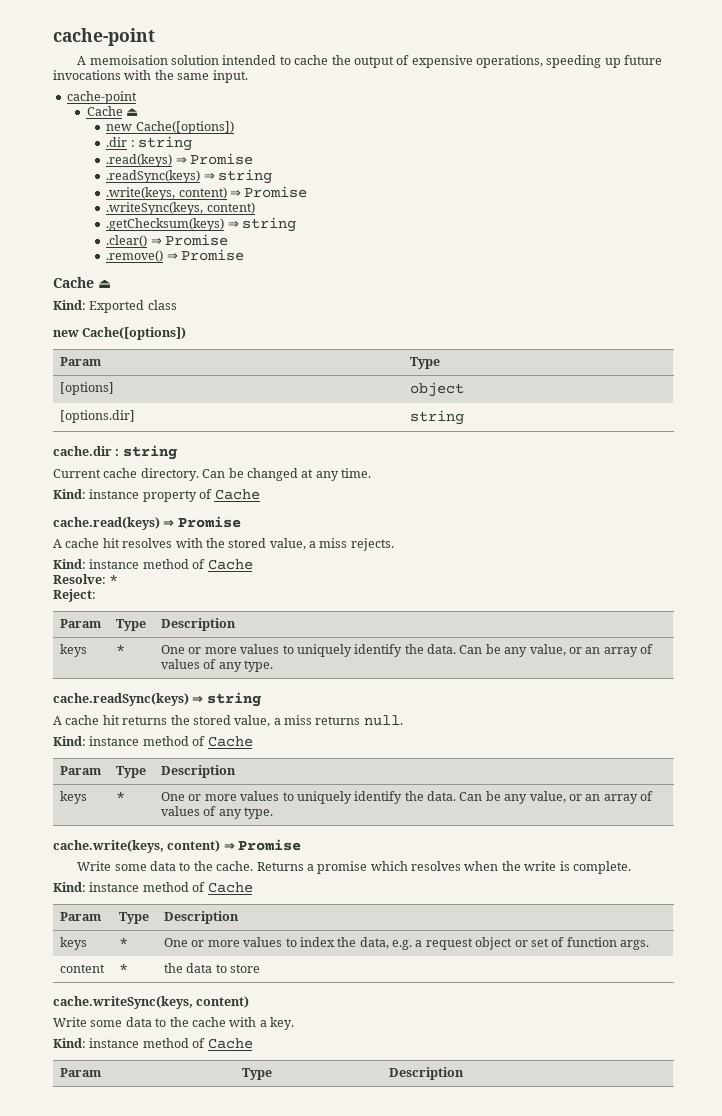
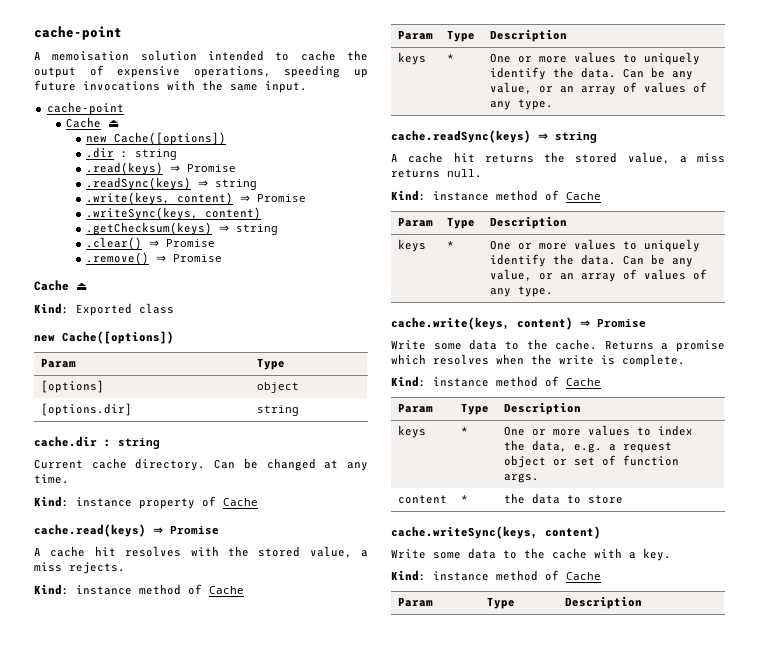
- Resolve: *
- Reject:

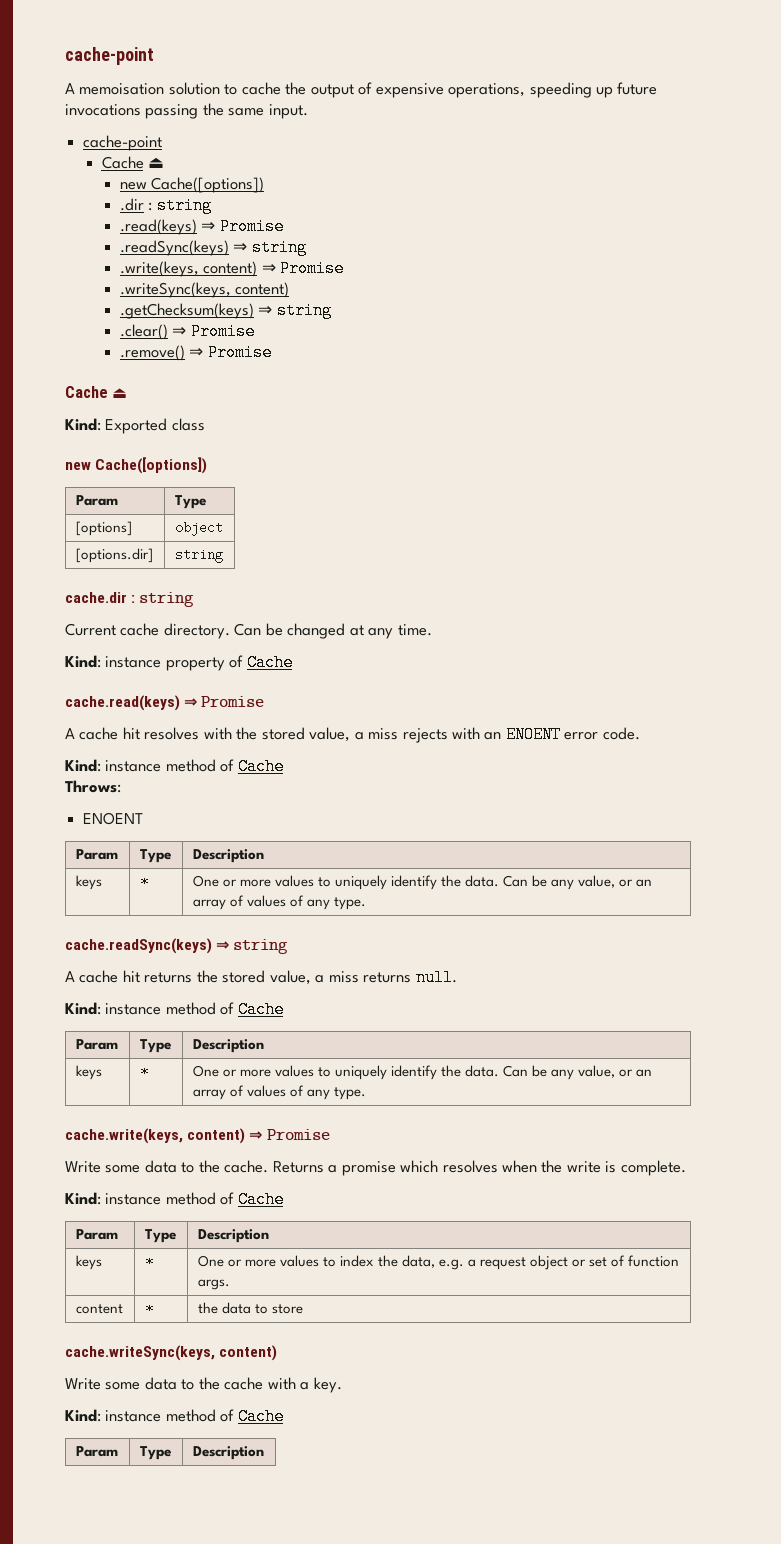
- A memoisation solution intended to cache the output of expensive operations, speeding up future invocations with the same input.
+ A memoisation solution to cache the output of expensive operations, speeding up future invocations passing the same input.
- A cache hit resolves with the stored value, a miss rejects.
+ A cache hit resolves with the stored value, a miss rejects with an ENOENT error code.
  Kind: instance method of Cache
+ Throws:
+ ENOENT

